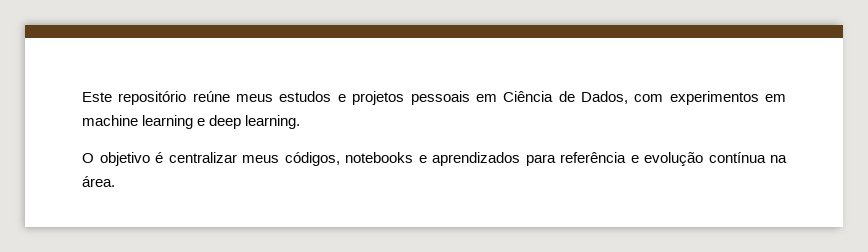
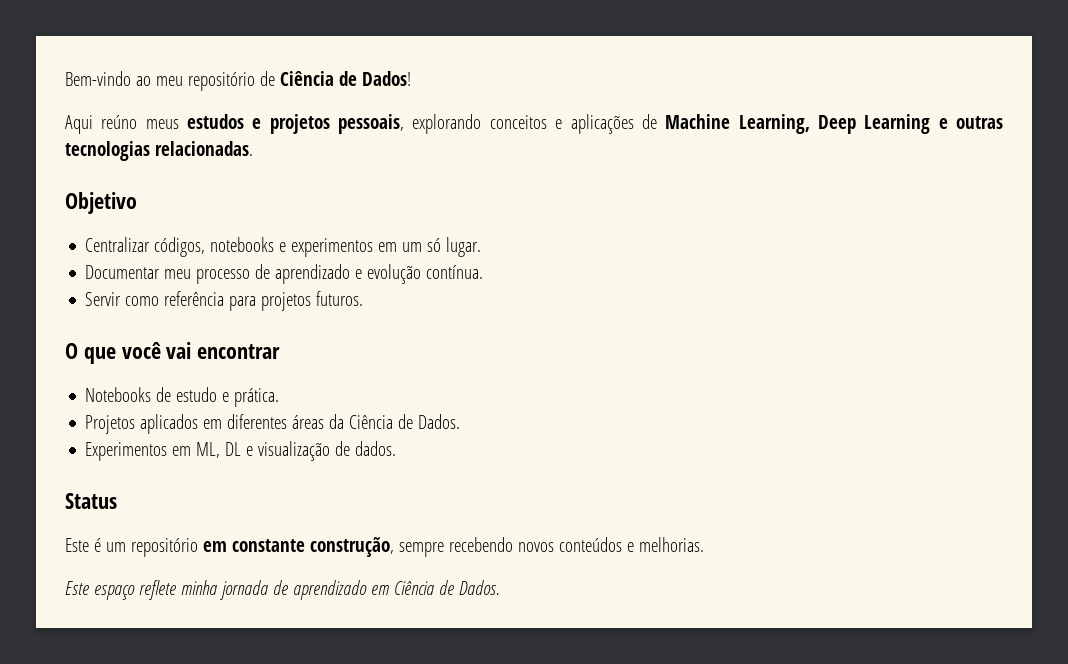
- Este repositório reúne meus estudos e projetos pessoais em Ciência de Dados, com experimentos em machine learning e deep learning.
- O objetivo é centralizar meus códigos, notebooks e aprendizados para referência e evolução contínua na área.
+ Bem-vindo ao meu repositório de Ciência de Dados!
+ Aqui reúno meus estudos e projetos pessoais, explorando conceitos e aplicações de Machine Learning, Deep Learning e outras tecnologias relacionadas.
+ Objetivo
+ Centralizar códigos, notebooks e experimentos em um só lugar.
+ Documentar meu processo de aprendizado e evolução contínua.
+ Servir como referência para projetos futuros.
+ O que você vai encontrar
+ Notebooks de estudo e prática.
+ Projetos aplicados em diferentes áreas da Ciência de Dados.
+ Experimentos em ML, DL e visualização de dados.
+ Status
+ Este é um repositório em constante construção, sempre recebendo novos conteúdos e melhorias.
+ Este espaço reflete minha jornada de aprendizado em Ciência de Dados.

